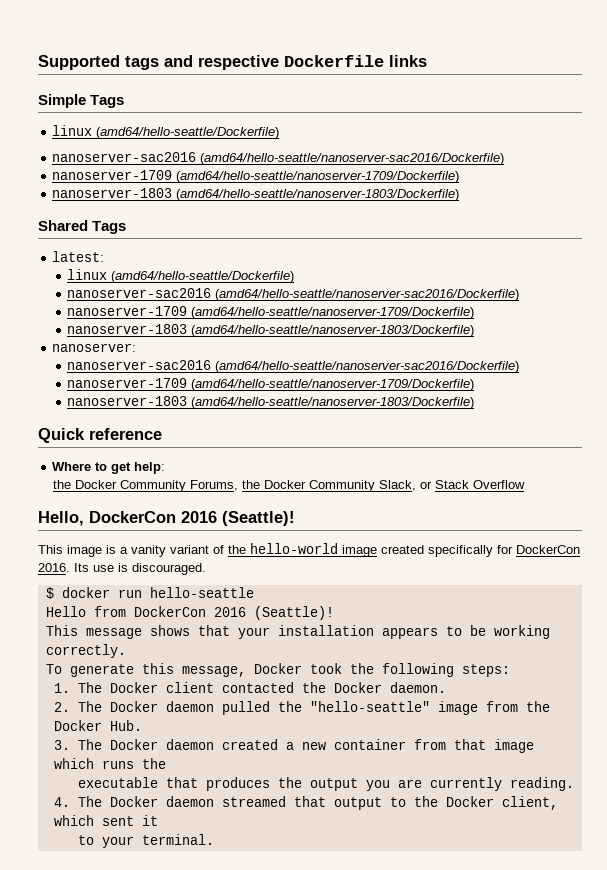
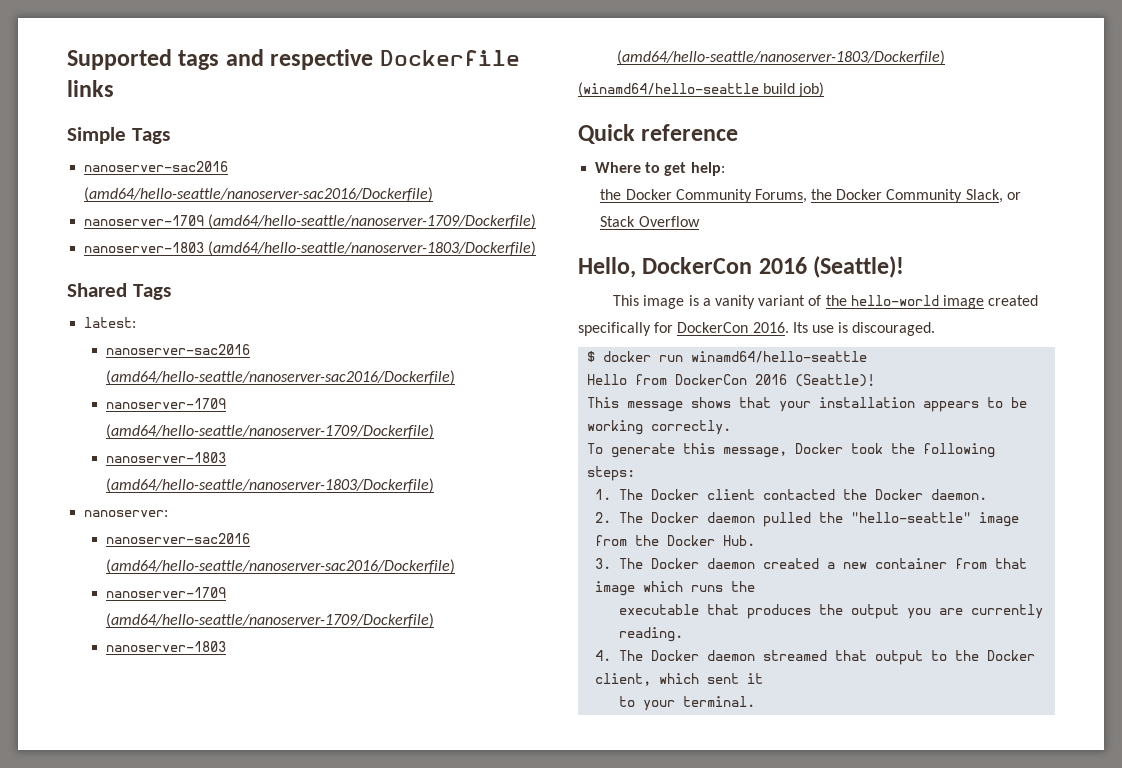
  Simple Tags
- linux (amd64/hello-seattle/Dockerfile)
  latest:
- linux (amd64/hello-seattle/Dockerfile)
+ (winamd64/hello-seattle build job)
- $ docker run hello-seattle
+ $ docker run winamd64/hello-seattle

